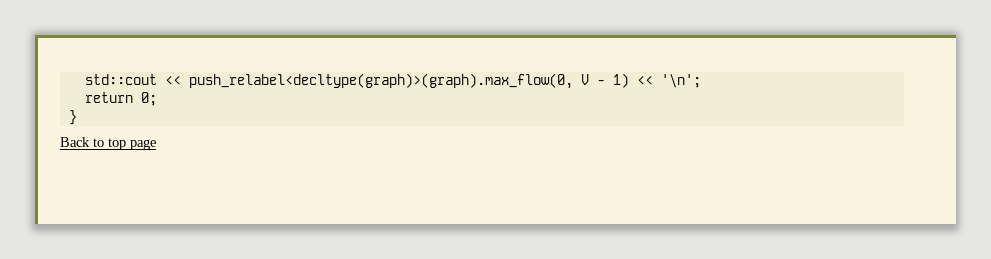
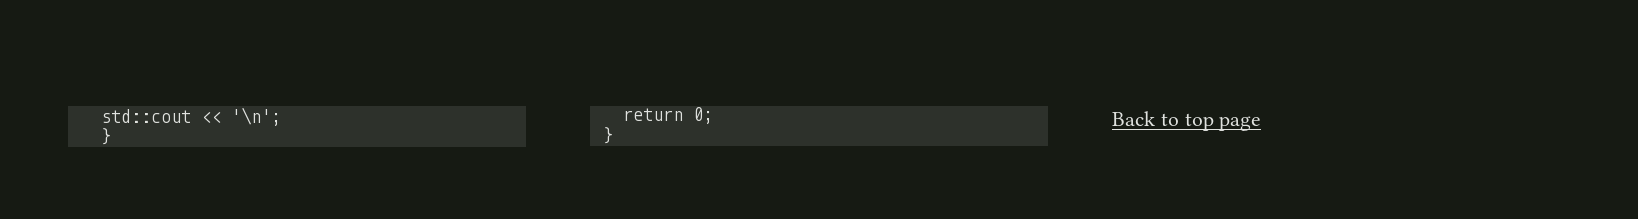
- std::cout << push_relabel<decltype(graph)>(graph).max_flow(0, V - 1) << '\n';
+ std::cout << '\n';
+ }

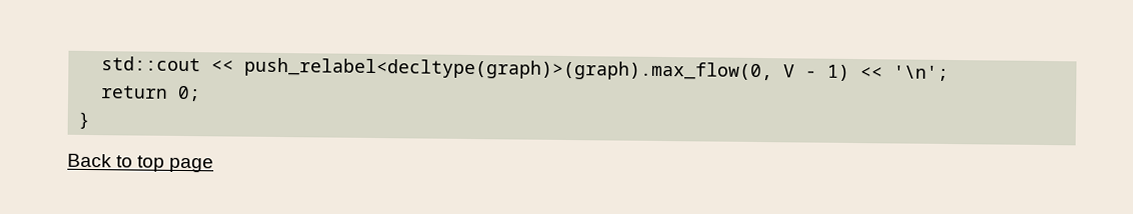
- std::cout << '\n';
- }
+ std::cout << push_relabel<decltype(graph)>(graph).max_flow(0, V - 1) << '\n';

